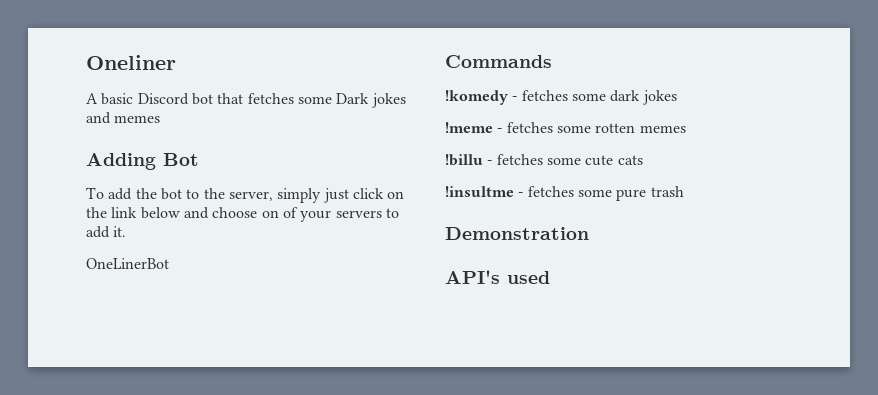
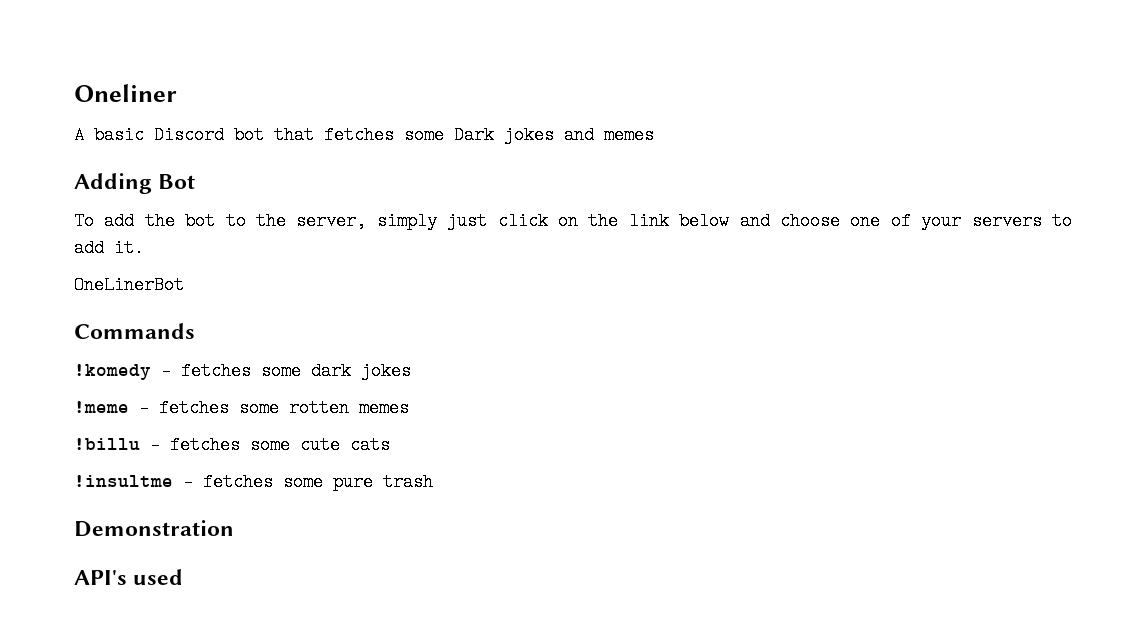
- To add the bot to the server, simply just click on the link below and choose on of your servers to add it.
+ To add the bot to the server, simply just click on the link below and choose one of your servers to add it.

